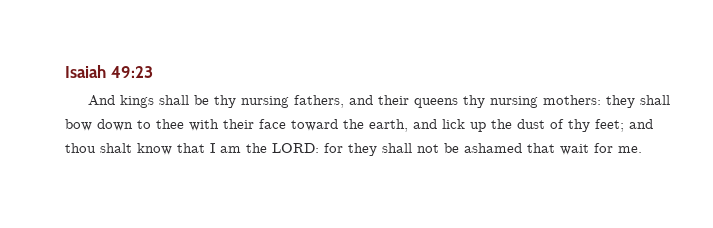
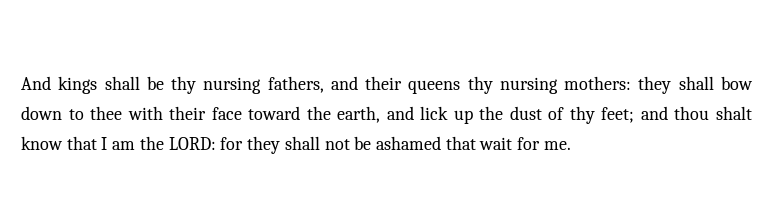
- Isaiah 49:23

